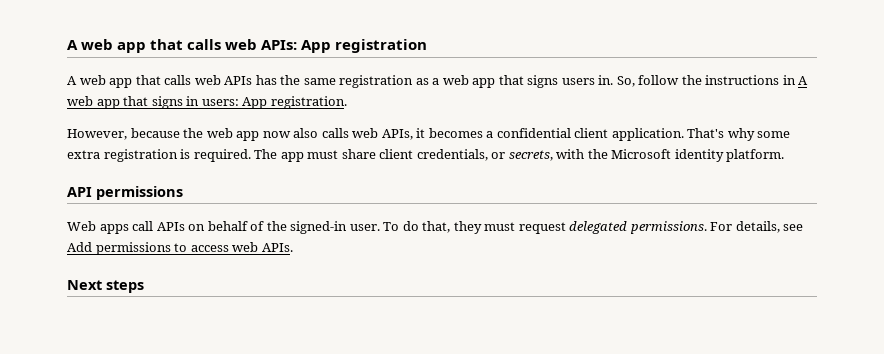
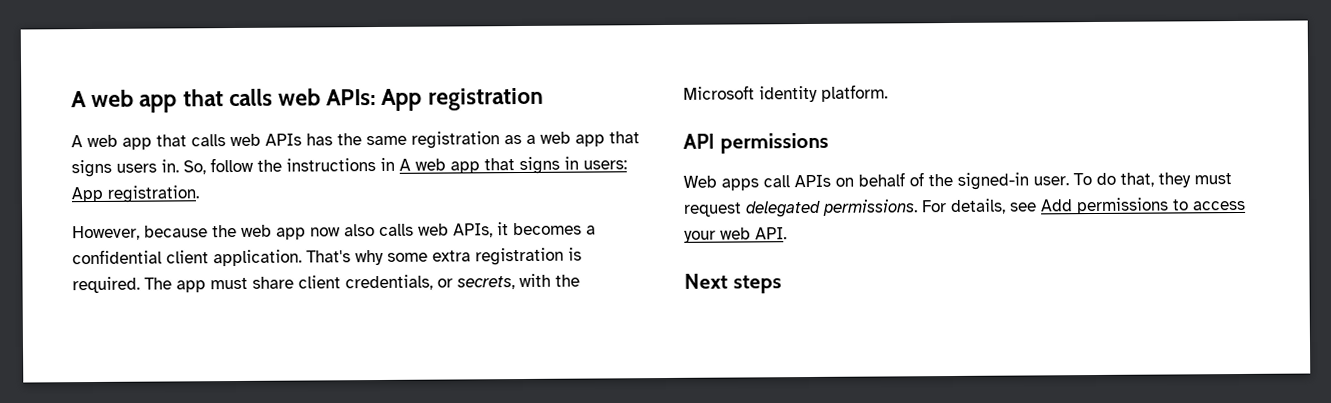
- For details, see Add permissions to access web APIs.
+ For details, see Add permissions to access your web API.

